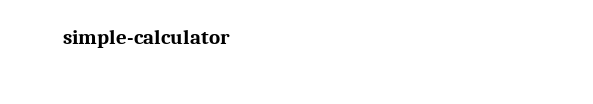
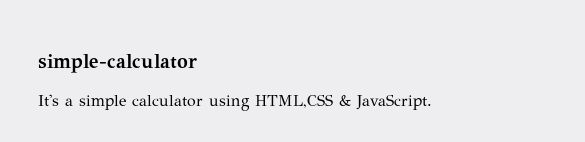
+ It's a simple calculator using HTML,CSS & JavaScript.

